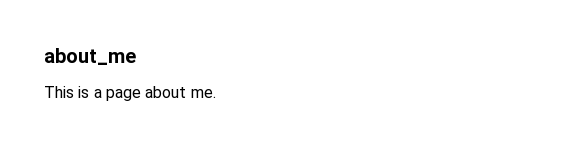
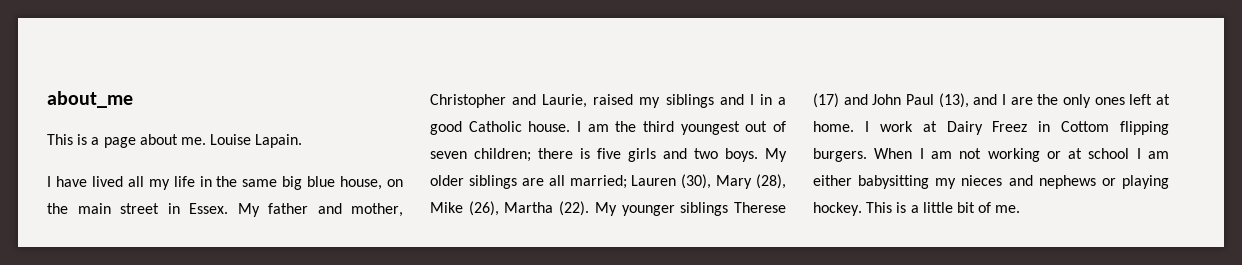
+ Louise Lapain.
+ I have lived all my life in the same big blue house, on the main street in Essex. My father and mother, Christopher and Laurie, raised my siblings and I in a good Catholic house. I am the third youngest out of seven children; there is five girls and two boys. My older siblings are all married; Lauren (30), Mary (28), Mike (26), Martha (22). My younger siblings Therese (17) and John Paul (13), and I are the only ones left at home. I work at Dairy Freez in Cottom flipping burgers. When I am not working or at school I am either babysitting my nieces and nephews or playing hockey. This is a little bit of me.

